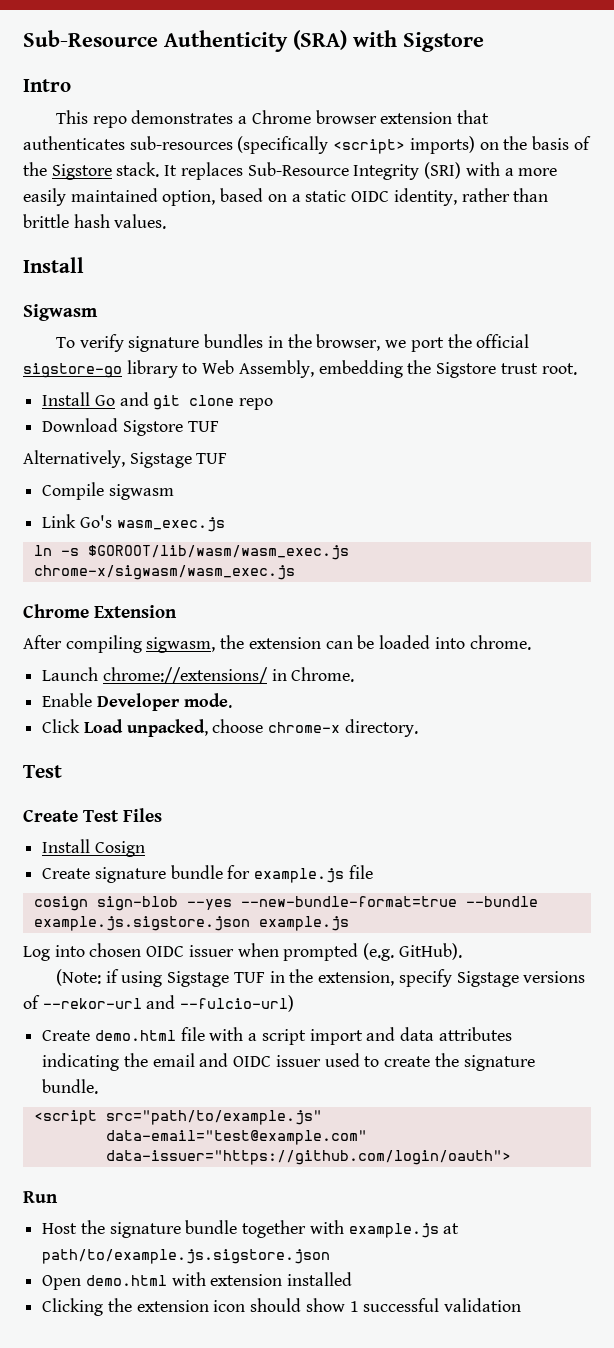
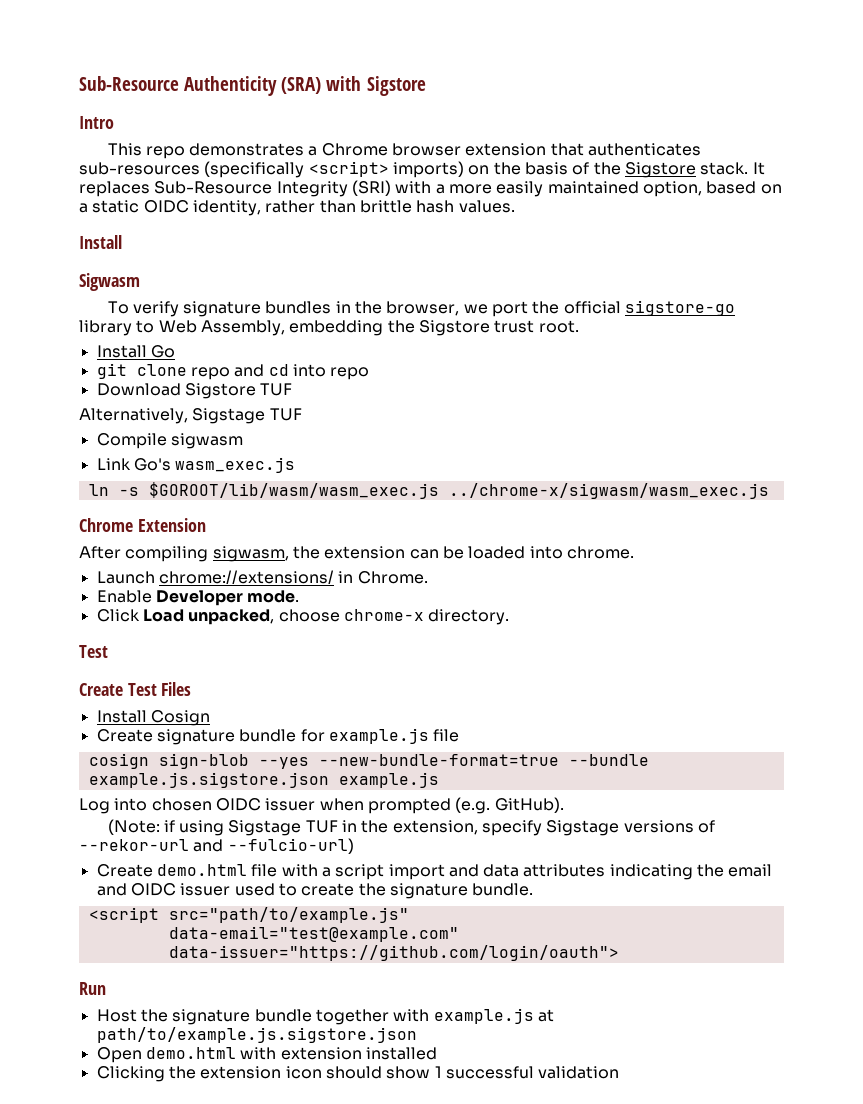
- Install Go and git clone repo
+ Install Go
+ git clone repo and cd into repo
- ln -s $GOROOT/lib/wasm/wasm_exec.js chrome-x/sigwasm/wasm_exec.js
+ ln -s $GOROOT/lib/wasm/wasm_exec.js ../chrome-x/sigwasm/wasm_exec.js

